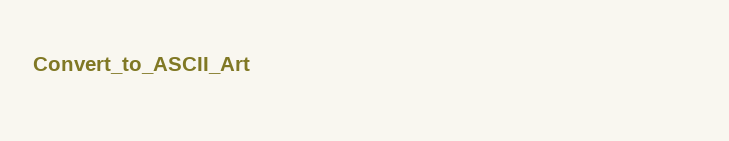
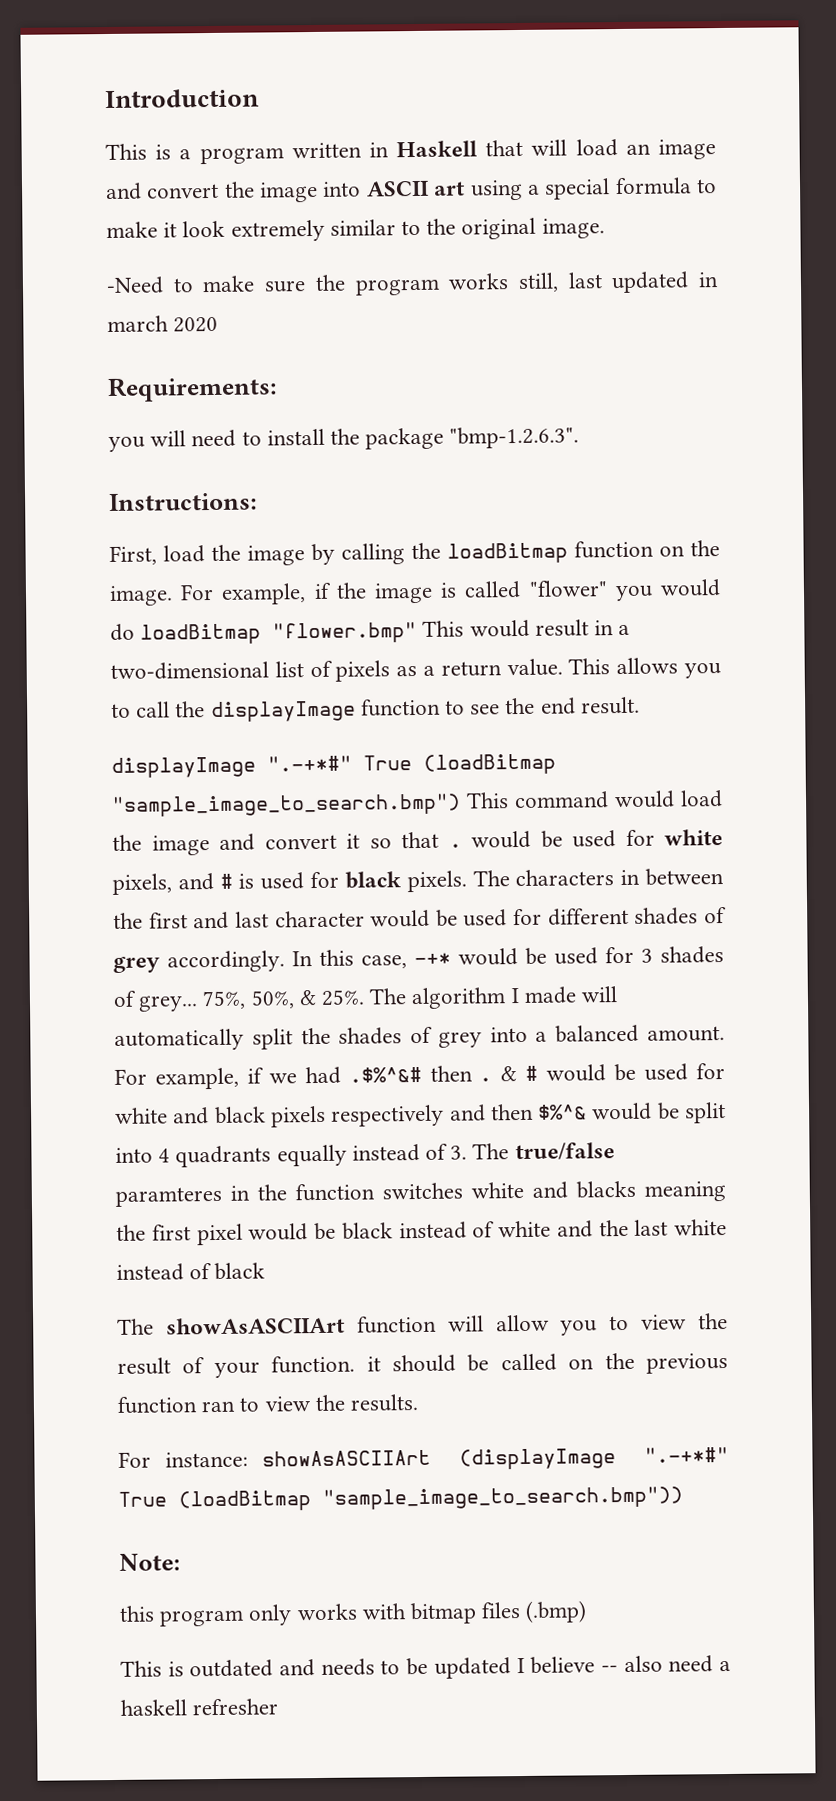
- Convert_to_ASCII_Art
+ Introduction
+ This is a program written in Haskell that will load an image and convert the image into ASCII art using a special formula to make it look extremely similar to the original image.
+ -Need to make sure the program works still, last updated in march 2020
+ Requirements:
+ you will need to install the package "bmp-1.2.6.3".
+ Instructions:
+ First, load the image by calling the loadBitmap function on the image. For example, if the image is called "flower" you would do loadBitmap "flower.bmp" This would result in a two-dimensional list of pixels as a return value. This allows you to call the displayImage function to see the end result.
+ displayImage ".-+*#" True (loadBitmap "sample_image_to_search.bmp") This command would load the image and convert it so that . would be used for white pixels, and # is used for black pixels. The characters in between the first and last character would be used for different shades of grey accordingly. In this case, -+* would be used for 3 shades of grey... 75%, 50%, & 25%. The algorithm I made will automatically split the shades of grey into a balanced amount. For example, if we had .$%^&# then . & # would be used for white and black pixels respectively and then $%^& would be split into 4 quadrants equally instead of 3. The true/false paramteres in the function switches white and blacks meaning the first pixel would be black instead of white and the last white instead of black
+ The showAsASCIIArt function will allow you to view the result of your function. it should be called on the previous function ran to view the results.
+ For instance: showAsASCIIArt (displayImage ".-+*#" True (loadBitmap "sample_image_to_search.bmp"))
+ Note:
+ this program only works with bitmap files (.bmp)
+ This is outdated and needs to be updated I believe -- also need a haskell refresher

